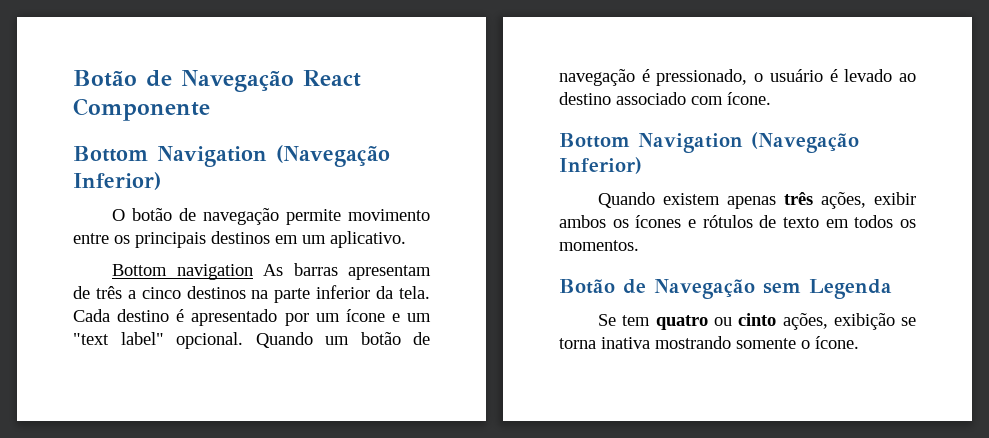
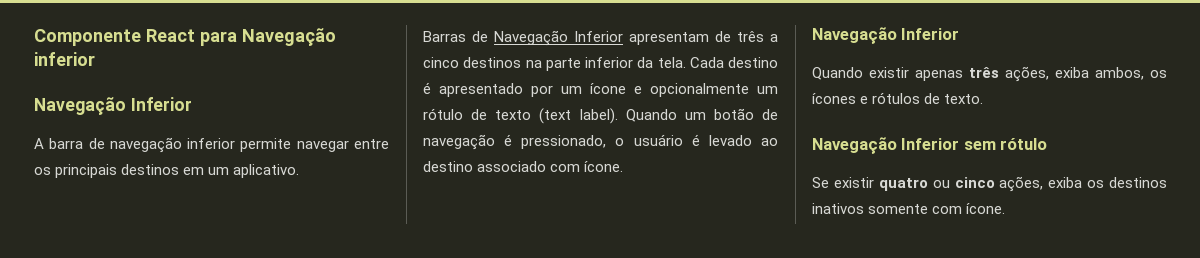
- Botão de Navegação React Componente
- Bottom Navigation (Navegação Inferior)
- O botão de navegação permite movimento entre os principais destinos em um aplicativo.
+ Componente React para Navegação inferior
+ Navegação Inferior
+ A barra de navegação inferior permite navegar entre os principais destinos em um aplicativo.
- Bottom navigation As barras apresentam de três a cinco destinos na parte inferior da tela.
+ Barras de Navegação Inferior apresentam de três a cinco destinos na parte inferior da tela.
- Cada destino é apresentado por um ícone e um "text label" opcional.
+ Cada destino é apresentado por um ícone e opcionalmente um rótulo de texto (text label).
  Quando um botão de navegação é pressionado, o usuário é levado ao destino associado com ícone.
- Bottom Navigation (Navegação Inferior)
- Quando existem apenas três ações, exibir ambos os ícones e rótulos de texto em todos os momentos.
- Botão de Navegação sem Legenda
+ Navegação Inferior
+ Quando existir apenas três ações, exiba ambos, os ícones e rótulos de texto.
+ Navegação Inferior sem rótulo
- Se tem quatro ou cinto ações, exibição se torna inativa mostrando somente o ícone.
+ Se existir quatro ou cinco ações, exiba os destinos inativos somente com ícone.

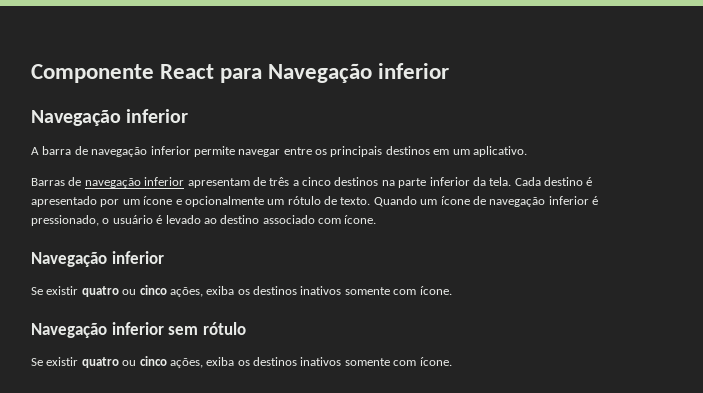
  Componente React para Navegação inferior
- Navegação Inferior
+ Navegação inferior
- Barras de Navegação Inferior apresentam de três a cinco destinos na parte inferior da tela.
+ Barras de navegação inferior apresentam de três a cinco destinos na parte inferior da tela.
- Cada destino é apresentado por um ícone e opcionalmente um rótulo de texto (text label).
+ Cada destino é apresentado por um ícone e opcionalmente um rótulo de texto.
- Quando um botão de navegação é pressionado, o usuário é levado ao destino associado com ícone.
- Navegação Inferior
- Quando existir apenas três ações, exiba ambos, os ícones e rótulos de texto.
- Navegação Inferior sem rótulo
+ Quando um ícone de navegação inferior é pressionado, o usuário é levado ao destino associado com ícone.
+ Navegação inferior
+ Se existir quatro ou cinco ações, exiba os destinos inativos somente com ícone.
+ Navegação inferior sem rótulo

